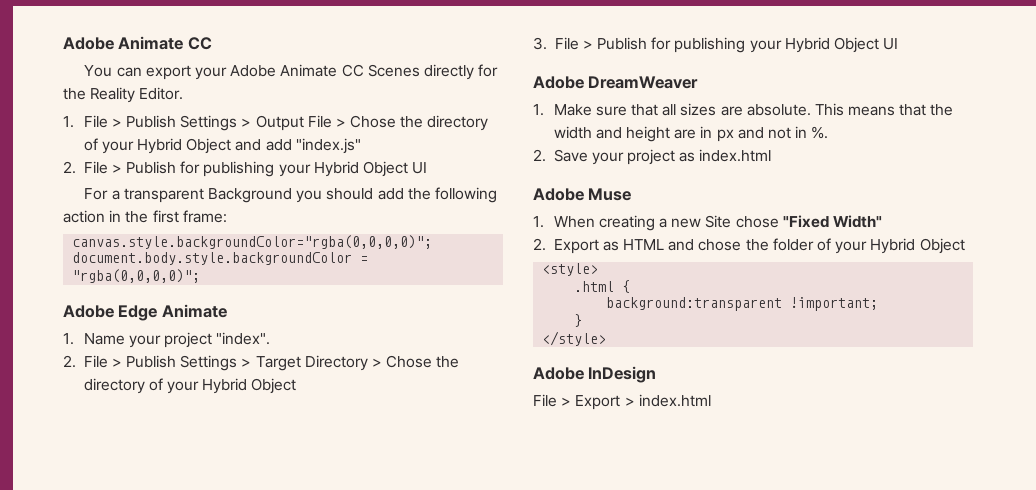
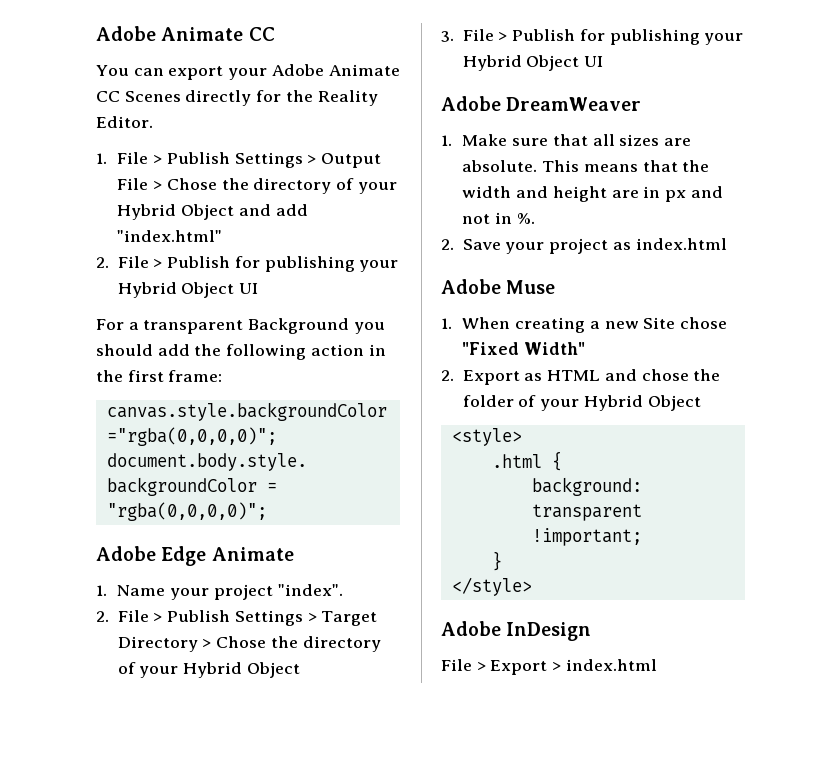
- 1. File > Publish Settings > Output File > Chose the directory of your Hybrid Object and add "index.js"
+ 1. File > Publish Settings > Output File > Chose the directory of your Hybrid Object and add "index.html"

